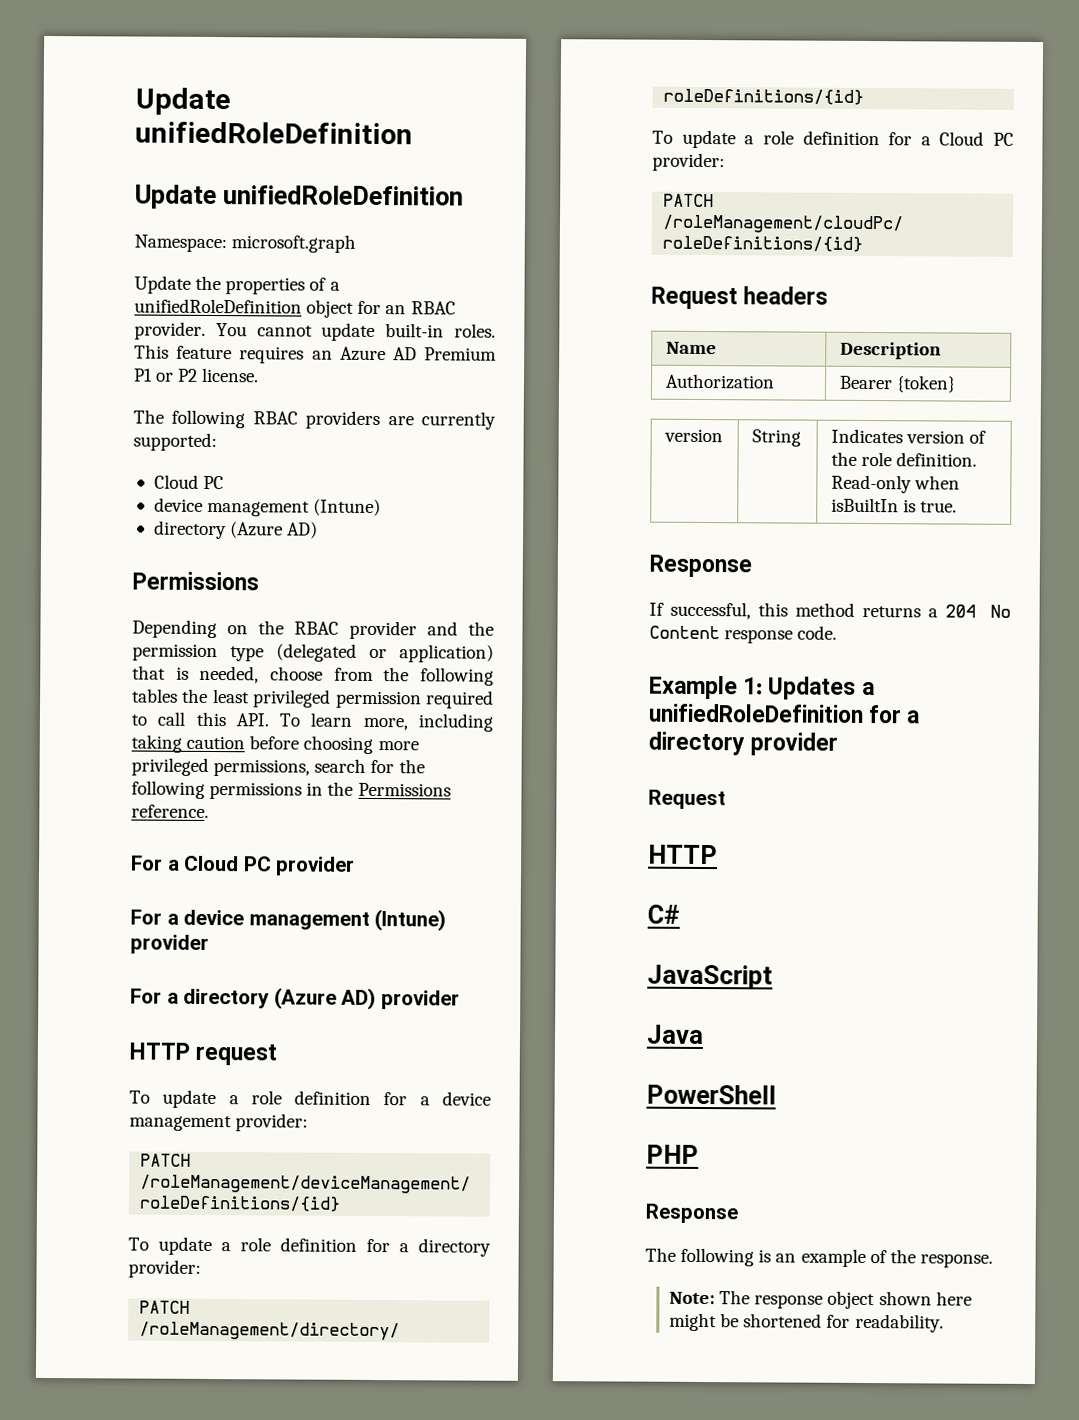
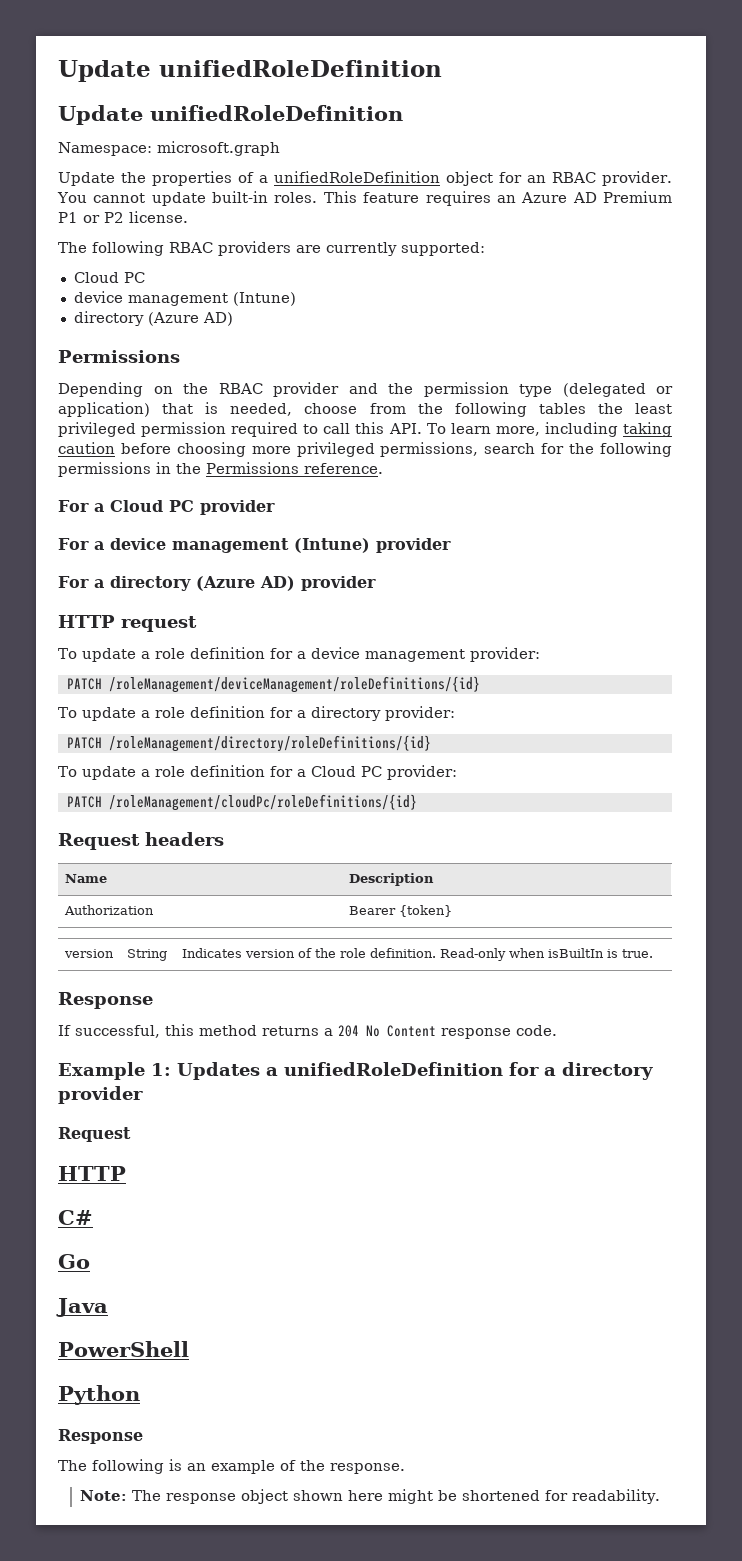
- JavaScript
+ Go
- PHP
+ Python

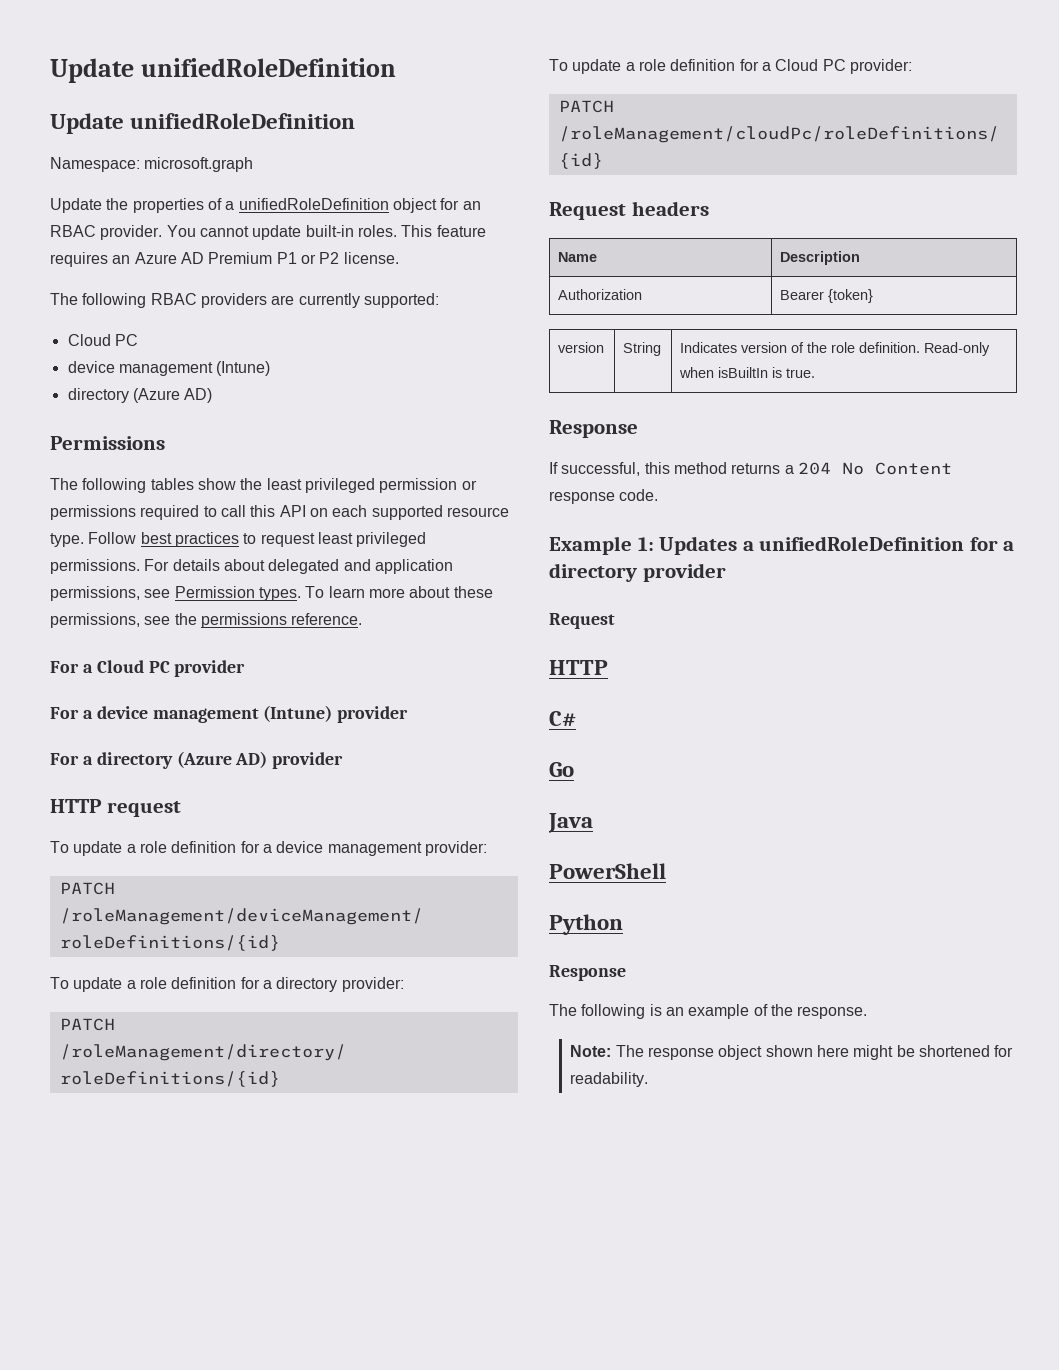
- Depending on the RBAC provider and the permission type (delegated or application) that is needed, choose from the following tables the least privileged permission required to call this API. To learn more, including taking caution before choosing more privileged permissions, search for the following permissions in the Permissions reference.
+ The following tables show the least privileged permission or permissions required to call this API on each supported resource type. Follow best practices to request least privileged permissions. For details about delegated and application permissions, see Permission types. To learn more about these permissions, see the permissions reference.

